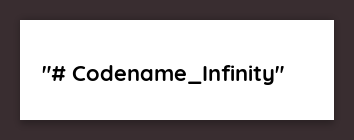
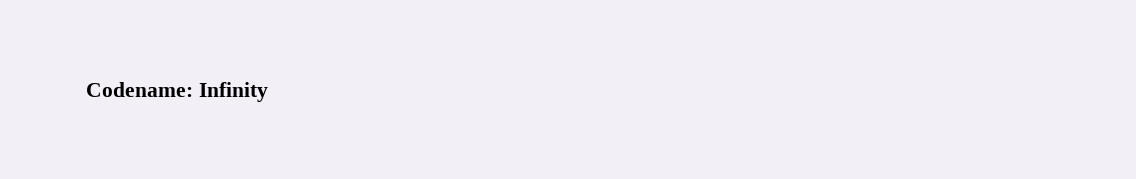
- "# Codename_Infinity"
+ Codename: Infinity

